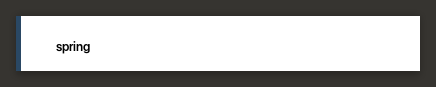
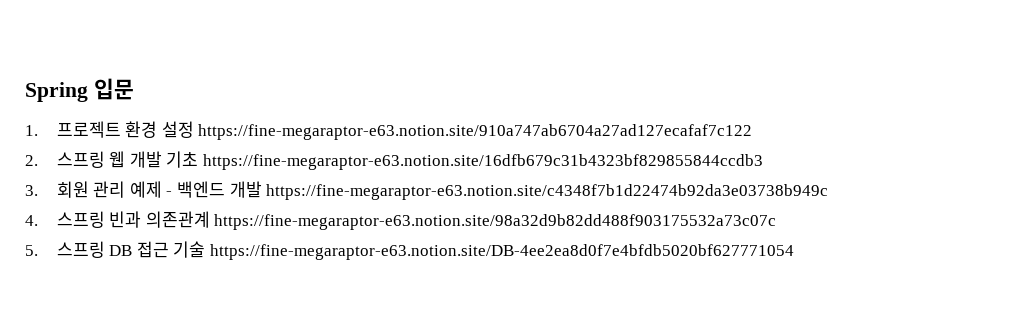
- spring
+ Spring 입문
+ 1. 프로젝트 환경 설정 https://fine-megaraptor-e63.notion.site/910a747ab6704a27ad127ecafaf7c122
+ 2. 스프링 웹 개발 기초 https://fine-megaraptor-e63.notion.site/16dfb679c31b4323bf829855844ccdb3
+ 3. 회원 관리 예제 - 백엔드 개발 https://fine-megaraptor-e63.notion.site/c4348f7b1d22474b92da3e03738b949c
+ 4. 스프링 빈과 의존관계 https://fine-megaraptor-e63.notion.site/98a32d9b82dd488f903175532a73c07c
+ 5. 스프링 DB 접근 기술 https://fine-megaraptor-e63.notion.site/DB-4ee2ea8d0f7e4bfdb5020bf627771054

